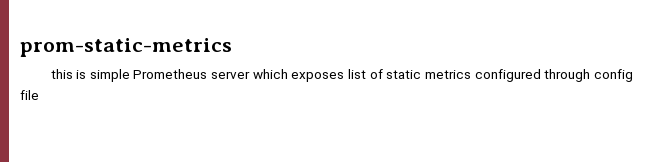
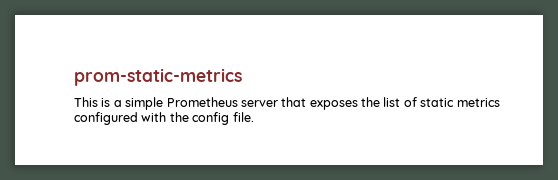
- this is simple Prometheus server which exposes list of static metrics configured through config file
+ This is a simple Prometheus server that exposes the list of static metrics configured with the config file.

